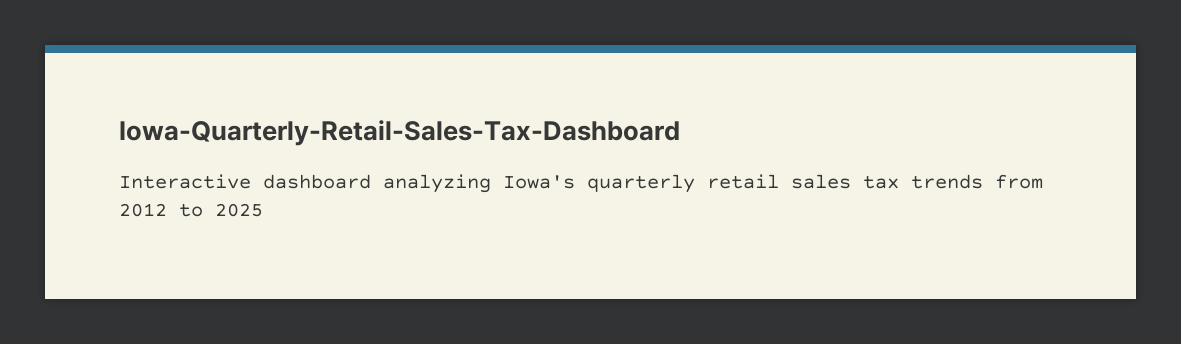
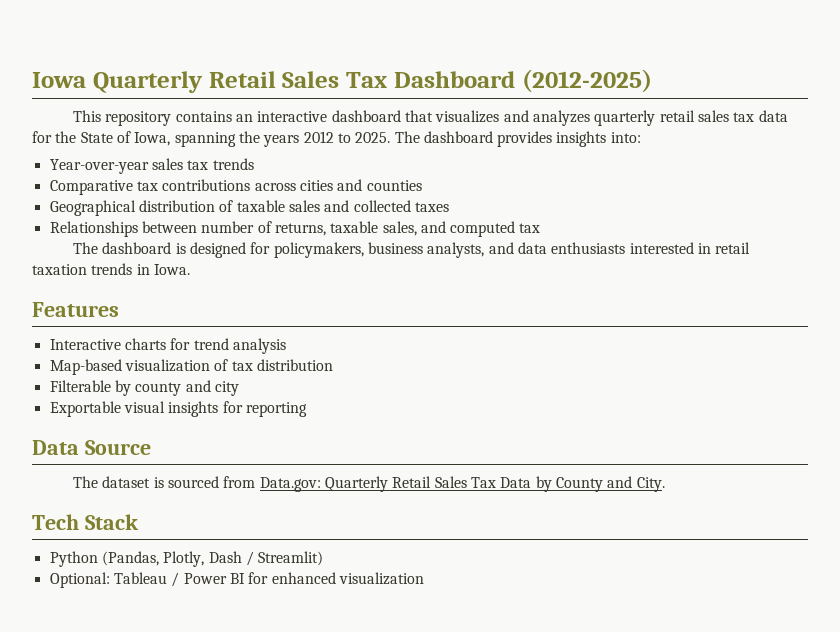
- Iowa-Quarterly-Retail-Sales-Tax-Dashboard
- Interactive dashboard analyzing Iowa's quarterly retail sales tax trends from 2012 to 2025
+ Iowa Quarterly Retail Sales Tax Dashboard (2012-2025)
+ This repository contains an interactive dashboard that visualizes and analyzes quarterly retail sales tax data for the State of Iowa, spanning the years 2012 to 2025. The dashboard provides insights into:
+ Year-over-year sales tax trends
+ Comparative tax contributions across cities and counties
+ Geographical distribution of taxable sales and collected taxes
+ Relationships between number of returns, taxable sales, and computed tax
+ The dashboard is designed for policymakers, business analysts, and data enthusiasts interested in retail taxation trends in Iowa.
+ Features
+ Interactive charts for trend analysis
+ Map-based visualization of tax distribution
+ Filterable by county and city
+ Exportable visual insights for reporting
+ Data Source
+ The dataset is sourced from Data.gov: Quarterly Retail Sales Tax Data by County and City.
+ Tech Stack
+ Python (Pandas, Plotly, Dash / Streamlit)
+ Optional: Tableau / Power BI for enhanced visualization

